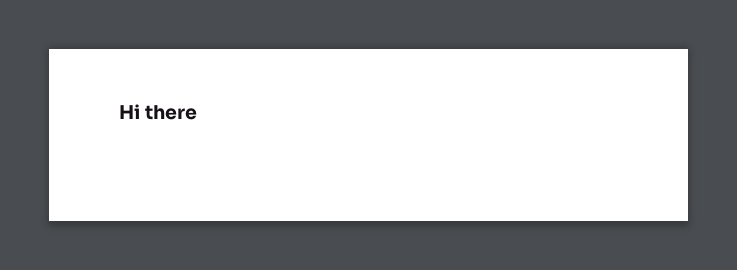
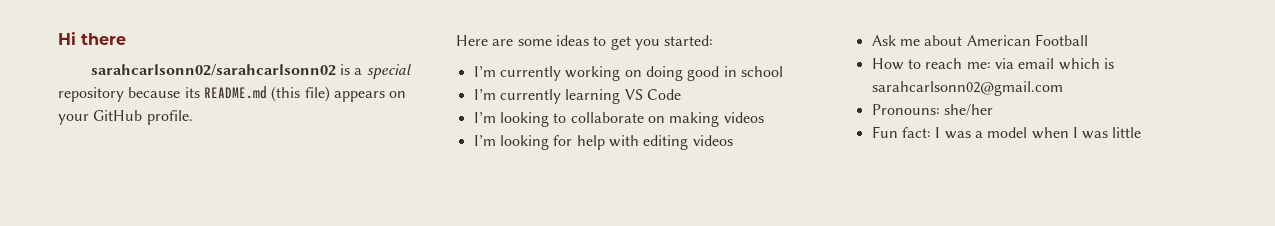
+ sarahcarlsonn02/sarahcarlsonn02 is a special repository because its README.md (this file) appears on your GitHub profile.
+ Here are some ideas to get you started:
+ I’m currently working on doing good in school
+ I’m currently learning VS Code
+ I’m looking to collaborate on making videos
+ I’m looking for help with editing videos
+ Ask me about American Football
+ How to reach me: via email which is sarahcarlsonn02@gmail.com
+ Pronouns: she/her
+ Fun fact: I was a model when I was little

